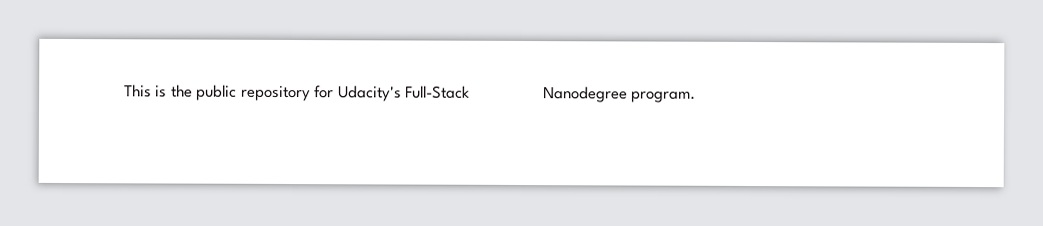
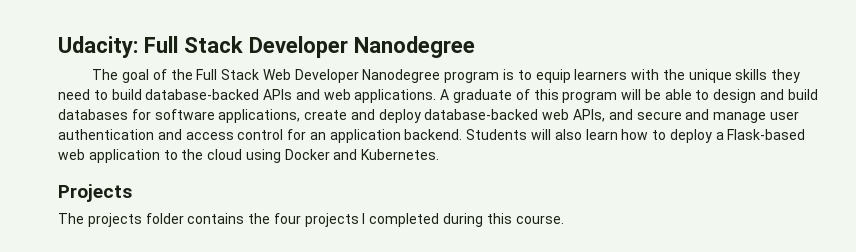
- This is the public repository for Udacity's Full-Stack Nanodegree program.
+ Udacity: Full Stack Developer Nanodegree
+ The goal of the Full Stack Web Developer Nanodegree program is to equip learners with the unique skills they need to build database-backed APIs and web applications. A graduate of this program will be able to design and build databases for software applications, create and deploy database-backed web APIs, and secure and manage user authentication and access control for an application backend. Students will also learn how to deploy a Flask-based web application to the cloud using Docker and Kubernetes.
+ Projects
+ The projects folder contains the four projects I completed during this course.

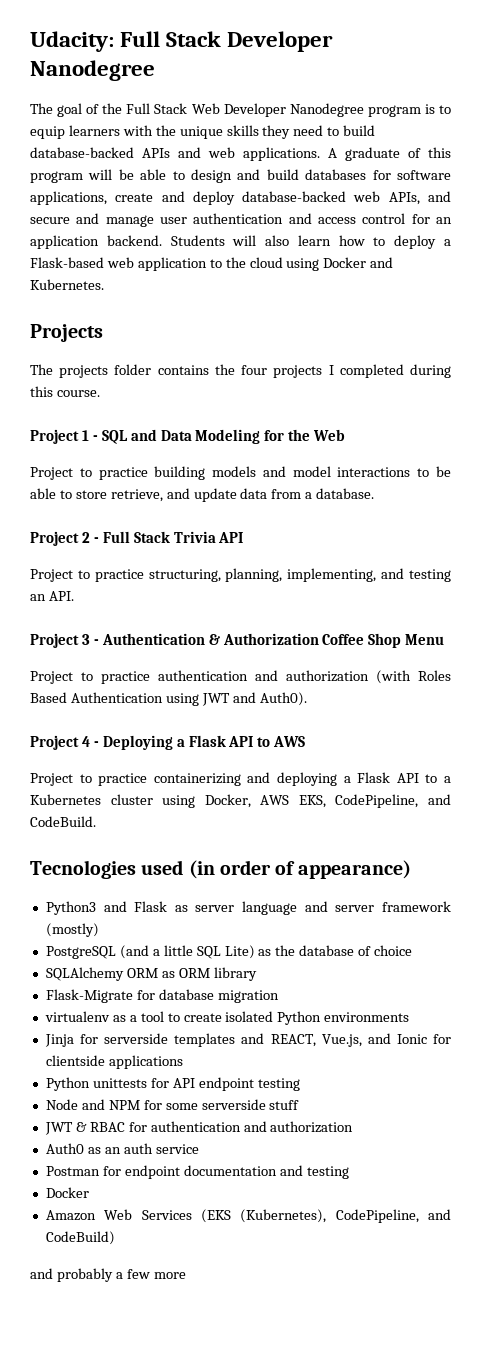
+ Project 1 - SQL and Data Modeling for the Web
+ Project to practice building models and model interactions to be able to store retrieve, and update data from a database.
+ Project 2 - Full Stack Trivia API
+ Project to practice structuring, planning, implementing, and testing an API.
+ Project 3 - Authentication & Authorization Coffee Shop Menu
+ Project to practice authentication and authorization (with Roles Based Authentication using JWT and Auth0).
+ Project 4 - Deploying a Flask API to AWS
+ Project to practice containerizing and deploying a Flask API to a Kubernetes cluster using Docker, AWS EKS, CodePipeline, and CodeBuild.
+ Tecnologies used (in order of appearance)
+ Python3 and Flask as server language and server framework (mostly)
+ PostgreSQL (and a little SQL Lite) as the database of choice
+ SQLAlchemy ORM as ORM library
+ Flask-Migrate for database migration
+ virtualenv as a tool to create isolated Python environments
+ Jinja for serverside templates and REACT, Vue.js, and Ionic for clientside applications
+ Python unittests for API endpoint testing
+ Node and NPM for some serverside stuff
+ JWT & RBAC for authentication and authorization
+ Auth0 as an auth service
+ Postman for endpoint documentation and testing
+ Docker
+ Amazon Web Services (EKS (Kubernetes), CodePipeline, and CodeBuild)
+ and probably a few more

